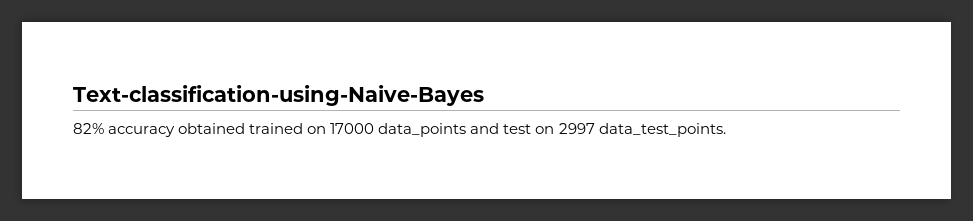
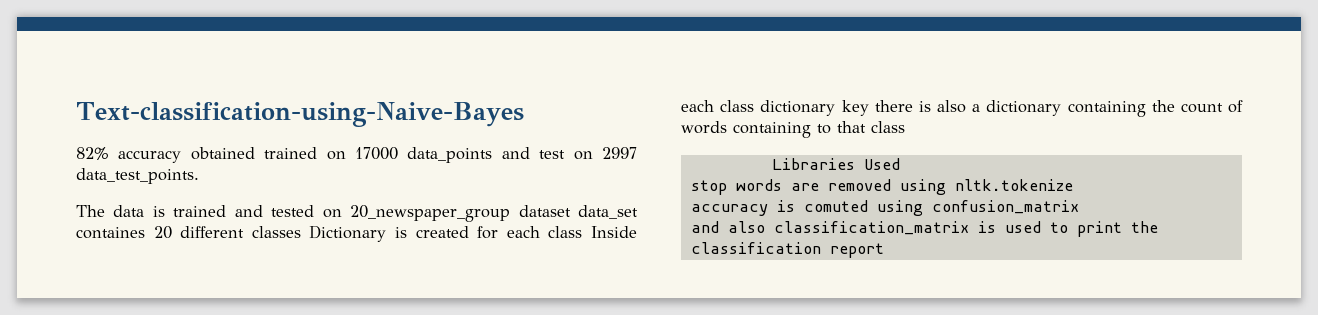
+ The data is trained and tested on 20_newspaper_group dataset data_set containes 20 different classes Dictionary is created for each class Inside each class dictionary key there is also a dictionary containing the count of words containing to that class
+ Libraries Used
+ stop words are removed using nltk.tokenize
+ accuracy is comuted using confusion_matrix
+ and also classification_matrix is used to print the classification report

